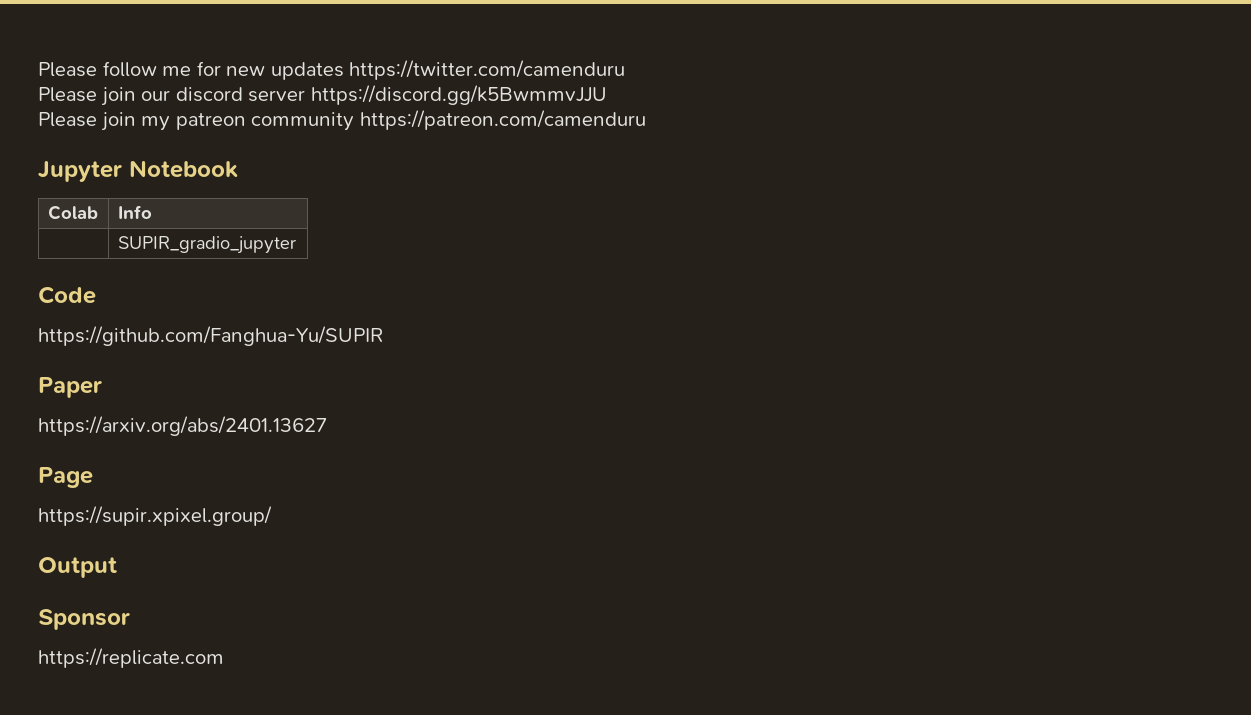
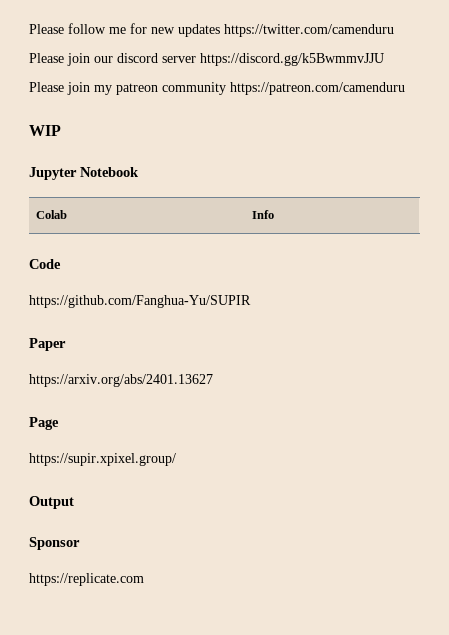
+ WIP
- | SUPIR_gradio_jupyter

